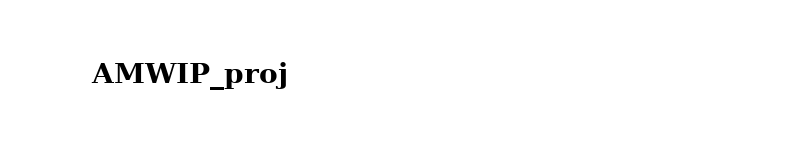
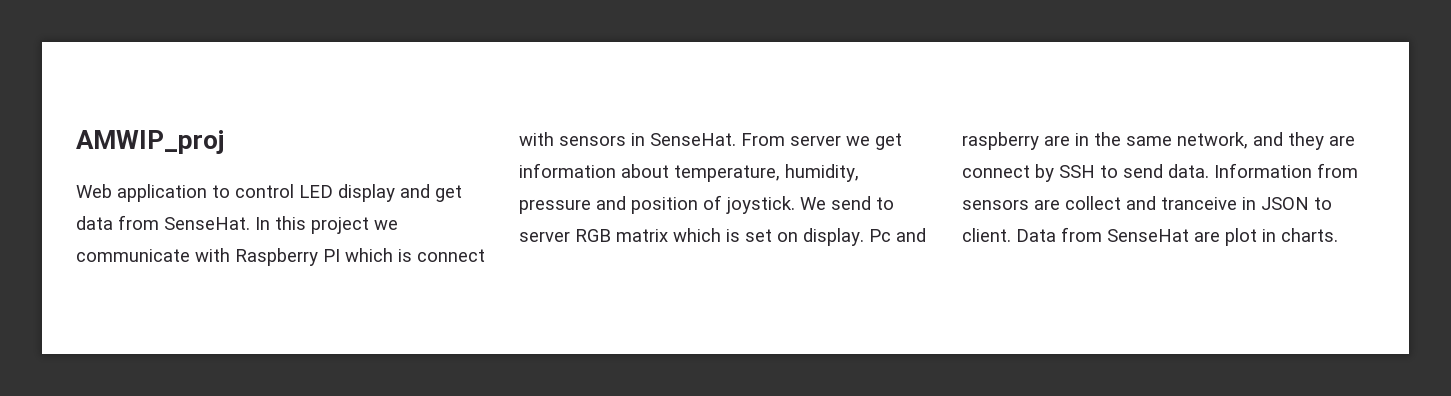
+ Web application to control LED display and get data from SenseHat. In this project we communicate with Raspberry PI which is connect with sensors in SenseHat. From server we get information about temperature, humidity, pressure and position of joystick. We send to server RGB matrix which is set on display. Pc and raspberry are in the same network, and they are connect by SSH to send data. Information from sensors are collect and tranceive in JSON to client. Data from SenseHat are plot in charts.

